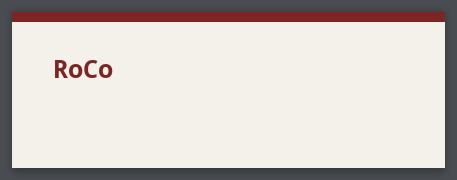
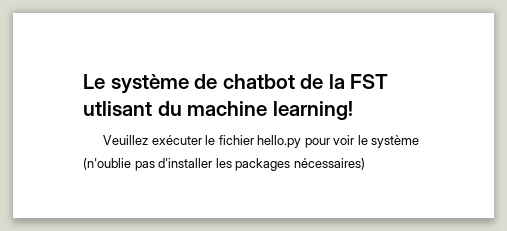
- RoCo
+ Le système de chatbot de la FST utlisant du machine learning!
+ Veuillez exécuter le fichier hello.py pour voir le système (n'oublie pas d'installer les packages nécessaires)

